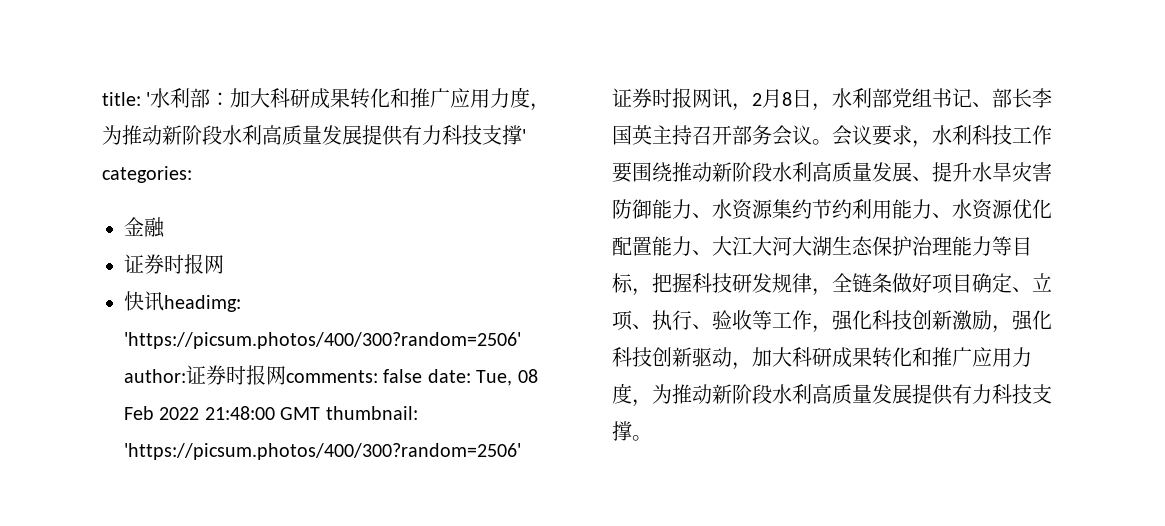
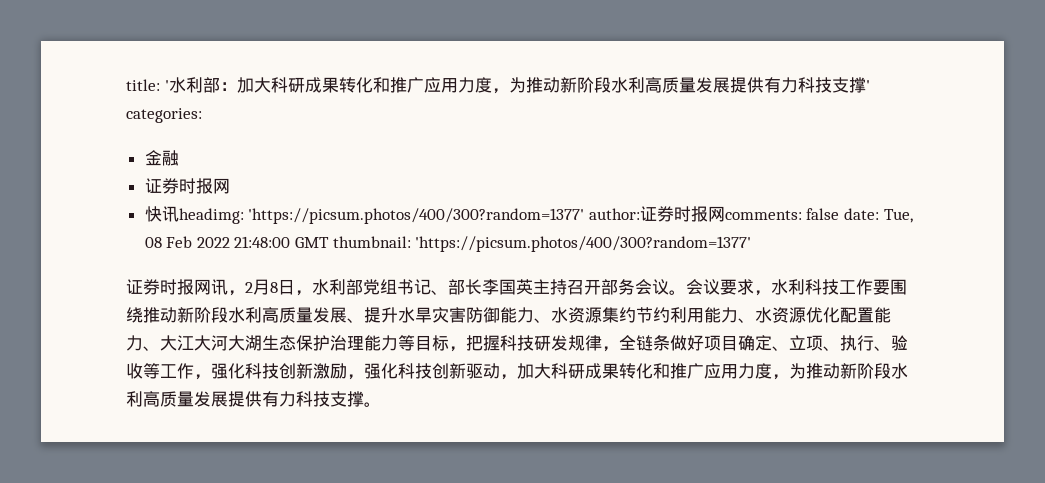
- 快讯headimg: 'https://picsum.photos/400/300?random=2506' author:证券时报网comments: false date: Tue, 08 Feb 2022 21:48:00 GMT thumbnail: 'https://picsum.photos/400/300?random=2506'
+ 快讯headimg: 'https://picsum.photos/400/300?random=1377' author:证券时报网comments: false date: Tue, 08 Feb 2022 21:48:00 GMT thumbnail: 'https://picsum.photos/400/300?random=1377'

